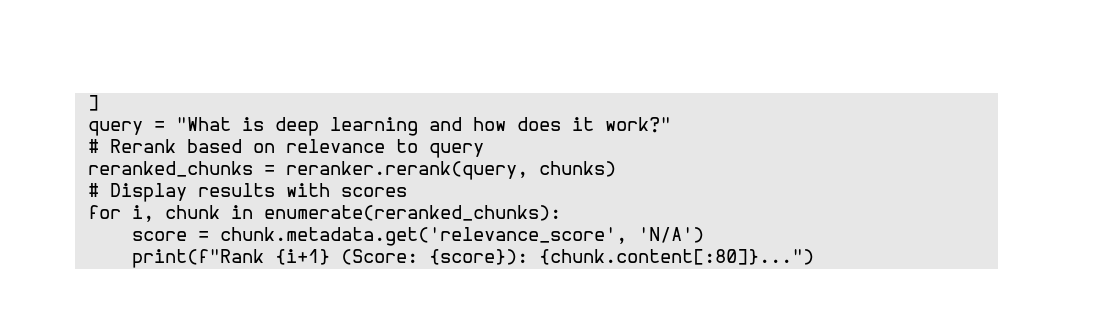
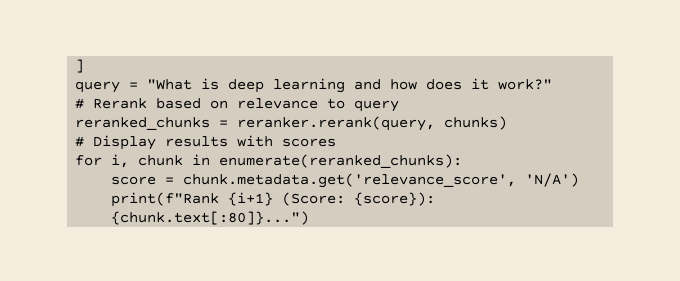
- print(f"Rank {i+1} (Score: {score}): {chunk.content[:80]}...")
+ print(f"Rank {i+1} (Score: {score}): {chunk.text[:80]}...")

